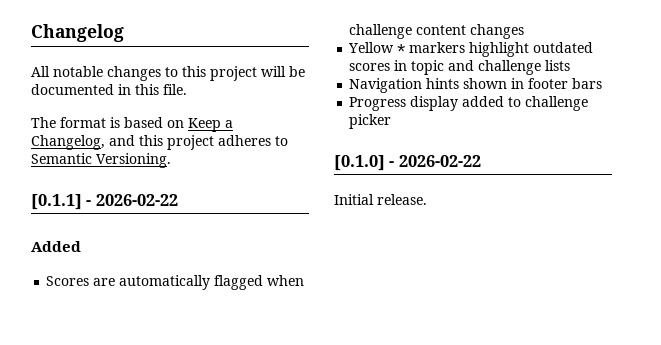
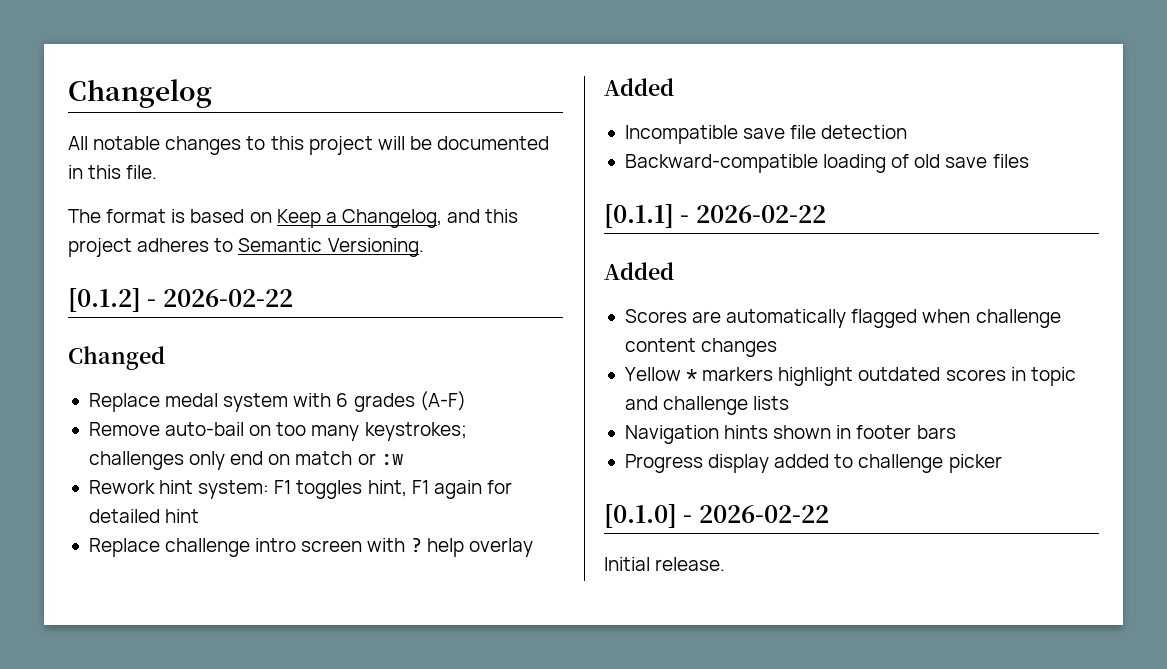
+ [0.1.2] - 2026-02-22
+ Changed
+ Replace medal system with 6 grades (A-F)
+ Remove auto-bail on too many keystrokes; challenges only end on match or :w
+ Rework hint system: F1 toggles hint, F1 again for detailed hint
+ Replace challenge intro screen with ? help overlay
+ Added
+ Incompatible save file detection
+ Backward-compatible loading of old save files

